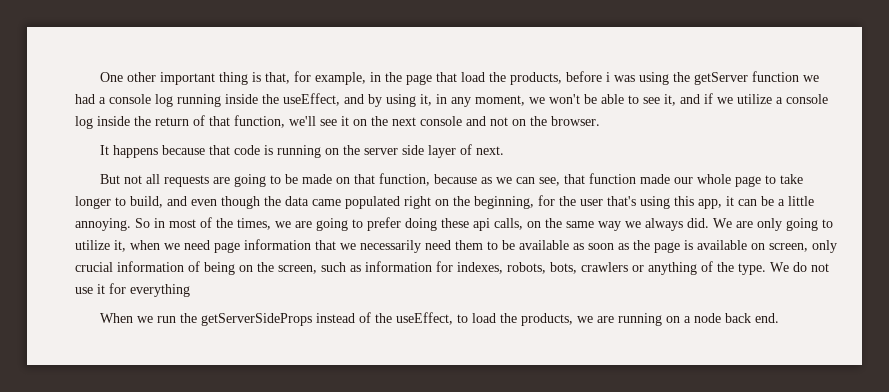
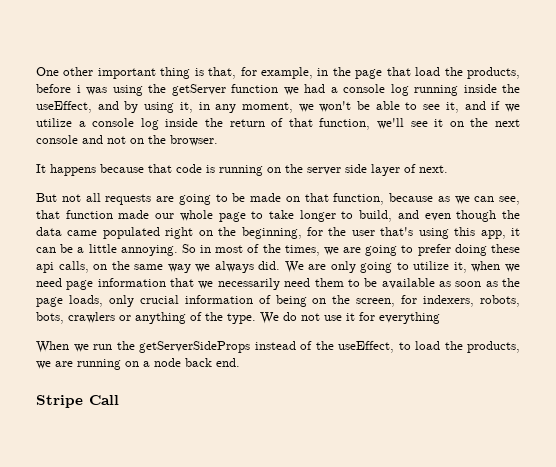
- We are only going to utilize it, when we need page information that we necessarily need them to be available as soon as the page is available on screen, only crucial information of being on the screen, such as information for indexes, robots, bots, crawlers or anything of the type.
+ We are only going to utilize it, when we need page information that we necessarily need them to be available as soon as the page loads, only crucial information of being on the screen, for indexers, robots, bots, crawlers or anything of the type.
+ Stripe Call

